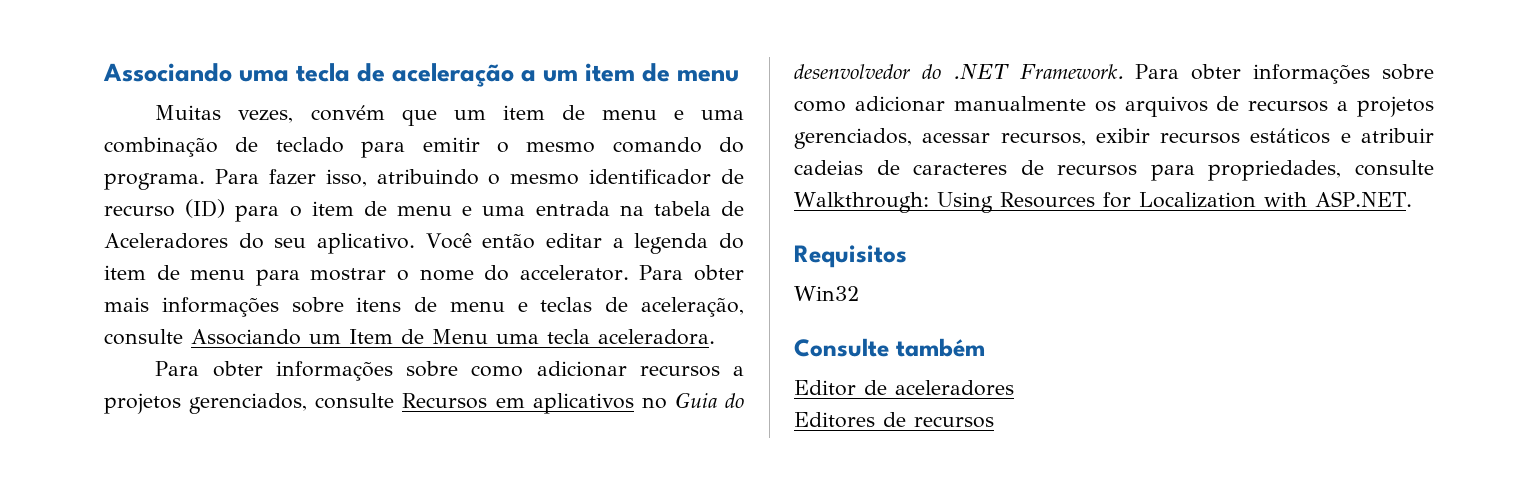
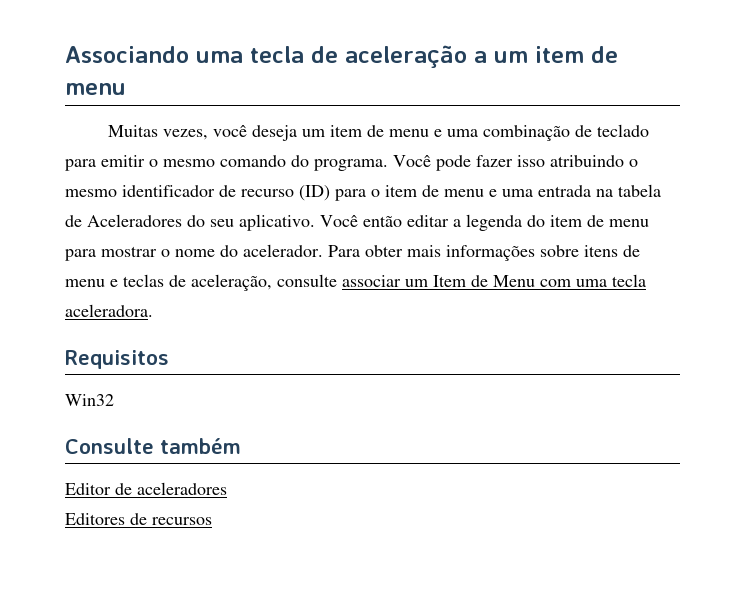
- Muitas vezes, convém que um item de menu e uma combinação de teclado para emitir o mesmo comando do programa.
+ Muitas vezes, você deseja um item de menu e uma combinação de teclado para emitir o mesmo comando do programa.
- Para fazer isso, atribuindo o mesmo identificador de recurso (ID) para o item de menu e uma entrada na tabela de Aceleradores do seu aplicativo.
+ Você pode fazer isso atribuindo o mesmo identificador de recurso (ID) para o item de menu e uma entrada na tabela de Aceleradores do seu aplicativo.
- Você então editar a legenda do item de menu para mostrar o nome do accelerator.
+ Você então editar a legenda do item de menu para mostrar o nome do acelerador.
- Para obter mais informações sobre itens de menu e teclas de aceleração, consulte Associando um Item de Menu uma tecla aceleradora.
+ Para obter mais informações sobre itens de menu e teclas de aceleração, consulte associar um Item de Menu com uma tecla aceleradora.
- Para obter informações sobre como adicionar recursos a projetos gerenciados, consulte Recursos em aplicativos no Guia do desenvolvedor do .NET Framework. Para obter informações sobre como adicionar manualmente os arquivos de recursos a projetos gerenciados, acessar recursos, exibir recursos estáticos e atribuir cadeias de caracteres de recursos para propriedades, consulte Walkthrough: Using Resources for Localization with ASP.NET.

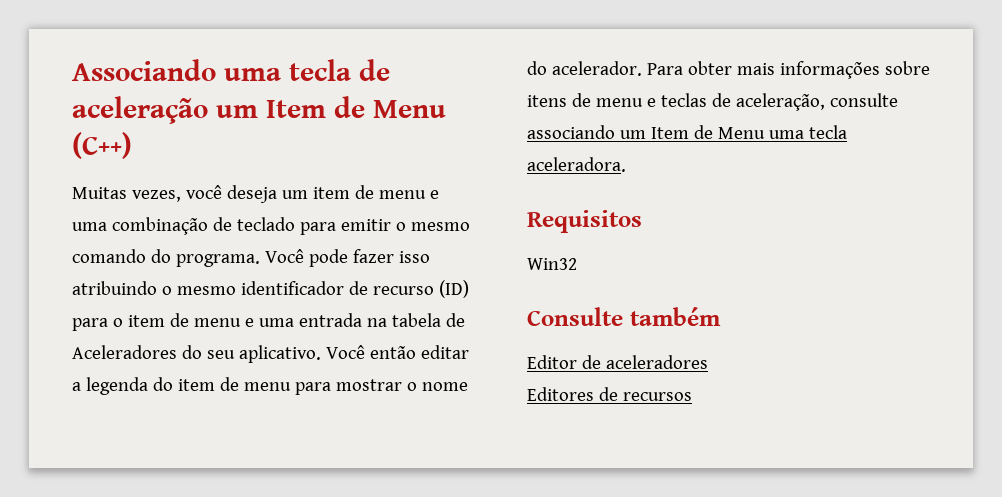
- Associando uma tecla de aceleração a um item de menu
+ Associando uma tecla de aceleração um Item de Menu (C++)
- Para obter mais informações sobre itens de menu e teclas de aceleração, consulte associar um Item de Menu com uma tecla aceleradora.
+ Para obter mais informações sobre itens de menu e teclas de aceleração, consulte associando um Item de Menu uma tecla aceleradora.

